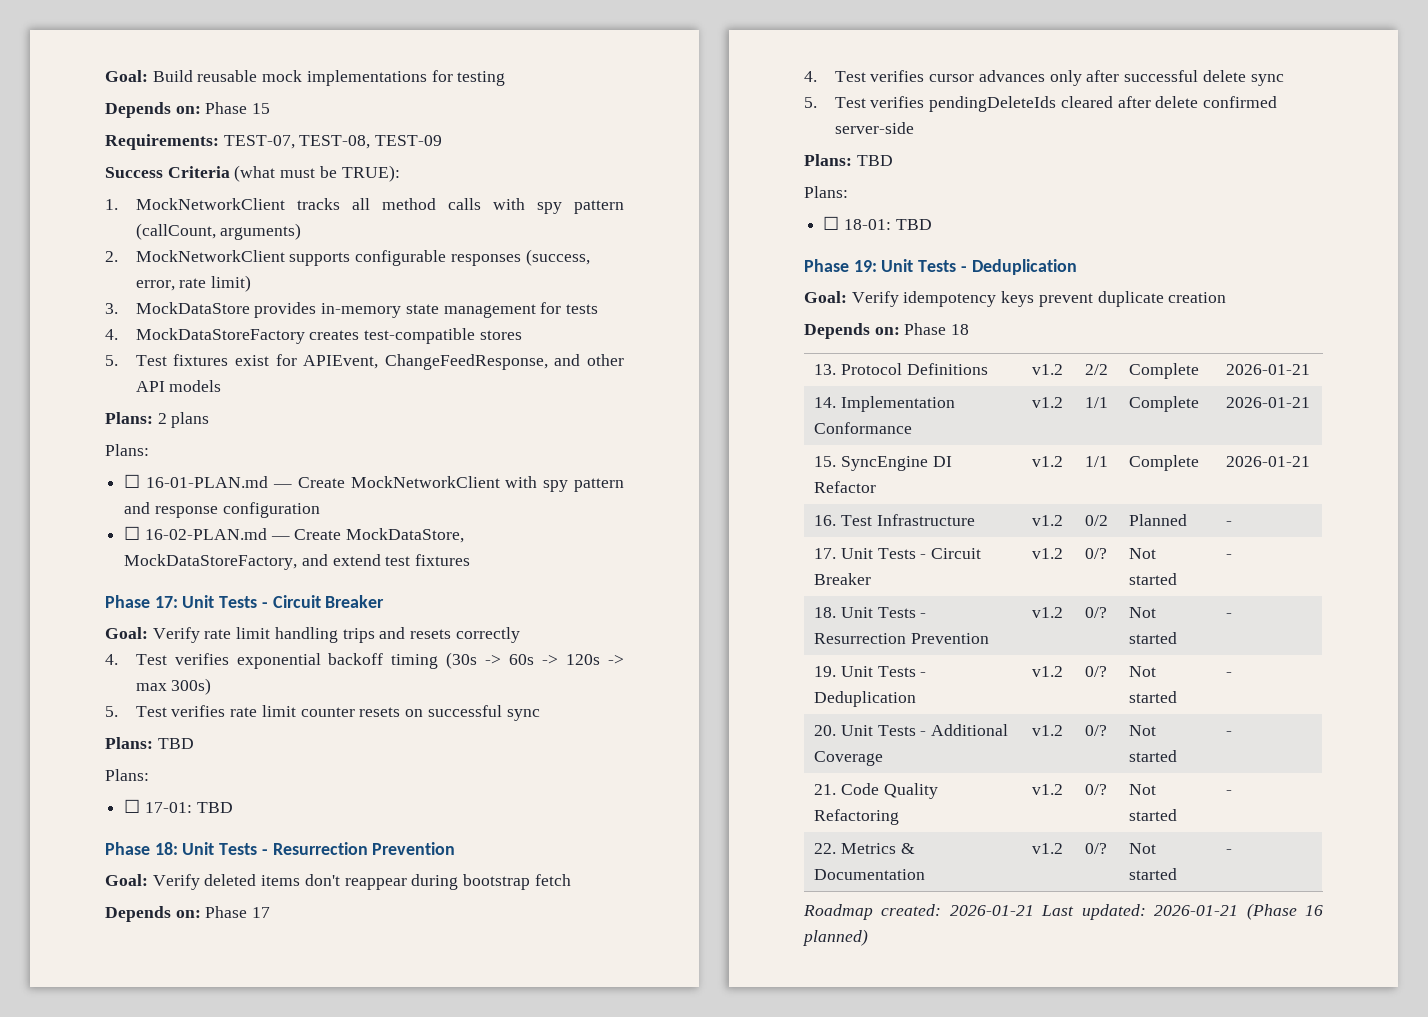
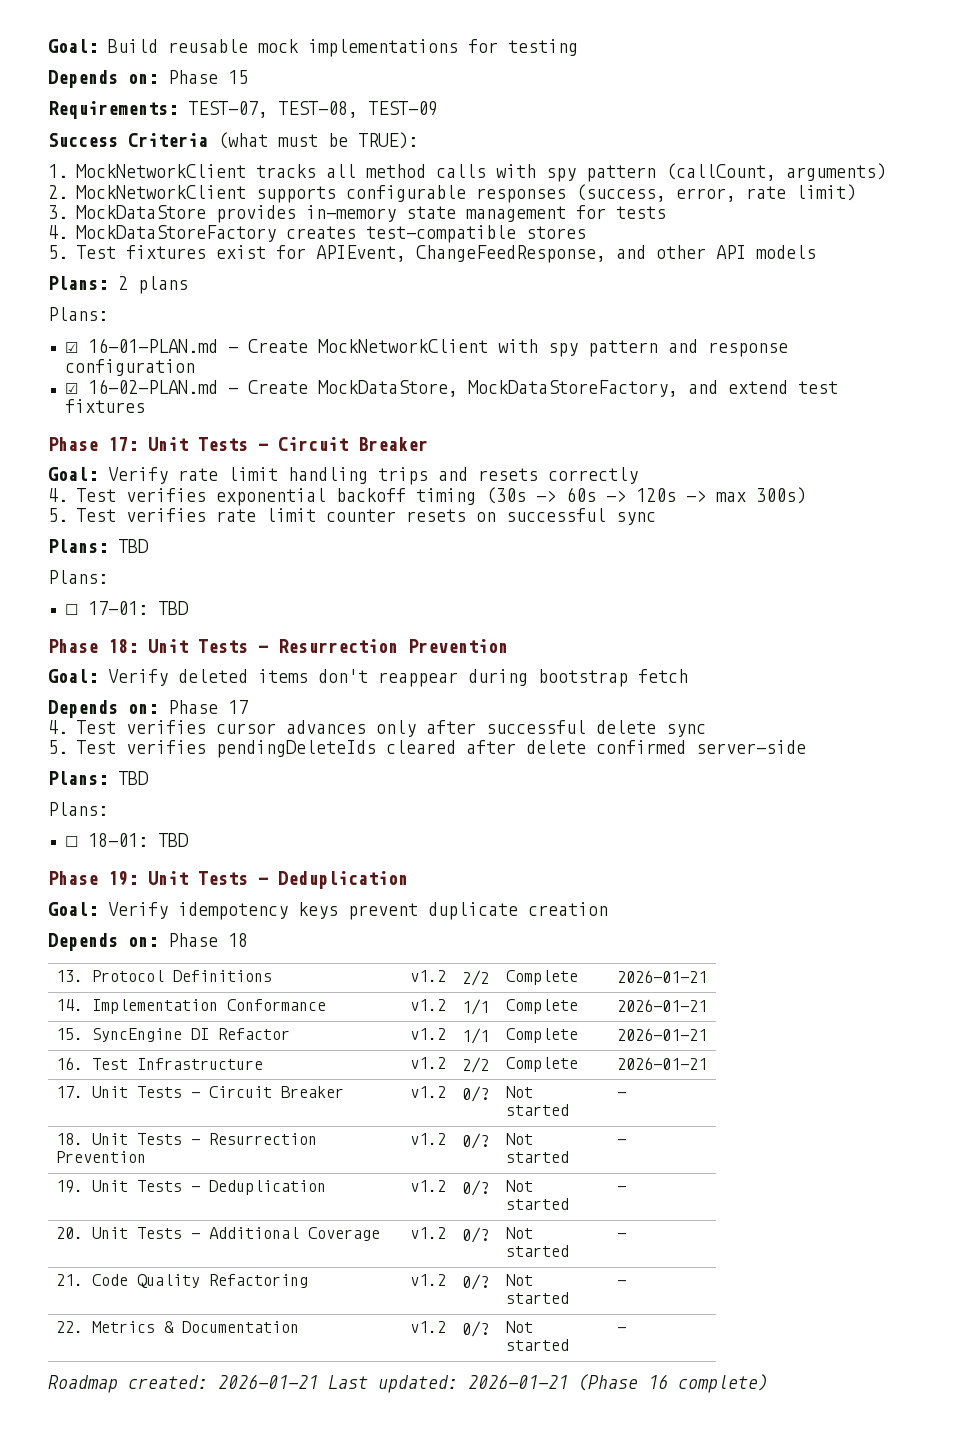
- ☐ 16-01-PLAN.md — Create MockNetworkClient with spy pattern and response configuration
+ ☑ 16-01-PLAN.md — Create MockNetworkClient with spy pattern and response configuration
- ☐ 16-02-PLAN.md — Create MockDataStore, MockDataStoreFactory, and extend test fixtures
+ ☑ 16-02-PLAN.md — Create MockDataStore, MockDataStoreFactory, and extend test fixtures
- 16. Test Infrastructure | v1.2 | 0/2 | Planned | -
+ 16. Test Infrastructure | v1.2 | 2/2 | Complete | 2026-01-21
- Roadmap created: 2026-01-21 Last updated: 2026-01-21 (Phase 16 planned)
+ Roadmap created: 2026-01-21 Last updated: 2026-01-21 (Phase 16 complete)

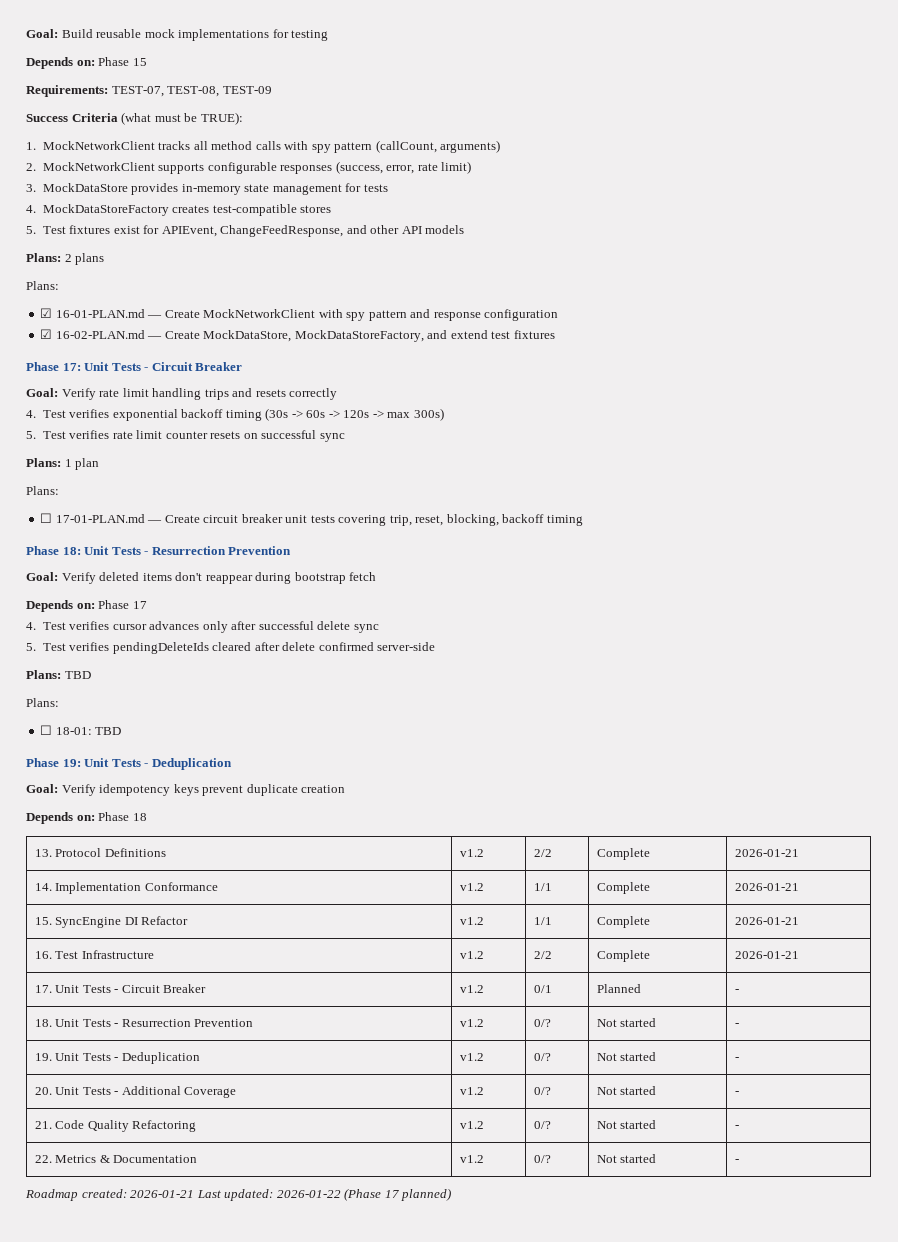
  5. Test verifies rate limit counter resets on successful sync
- Plans: TBD
+ Plans: 1 plan
  Plans:
- ☐ 17-01: TBD
+ ☐ 17-01-PLAN.md — Create circuit breaker unit tests covering trip, reset, blocking, backoff timing
- 17. Unit Tests - Circuit Breaker | v1.2 | 0/? | Not started | -
+ 17. Unit Tests - Circuit Breaker | v1.2 | 0/1 | Planned | -
- Roadmap created: 2026-01-21 Last updated: 2026-01-21 (Phase 16 complete)
+ Roadmap created: 2026-01-21 Last updated: 2026-01-22 (Phase 17 planned)

